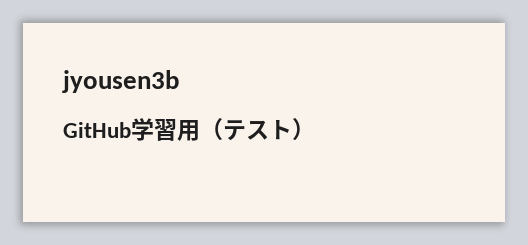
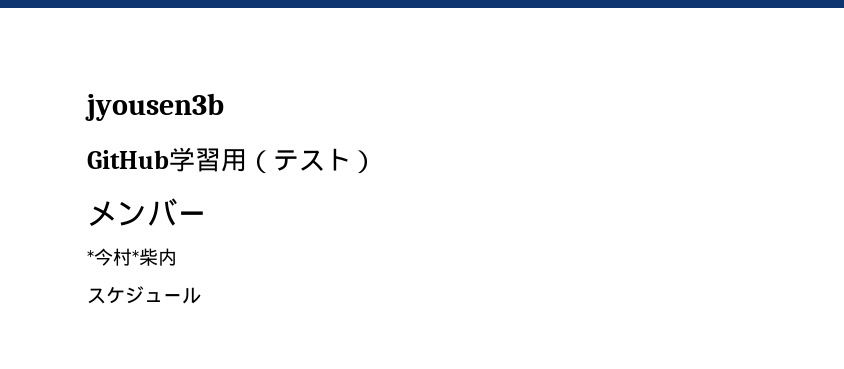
+ メンバー
+ *今村*柴内
+ スケジュール

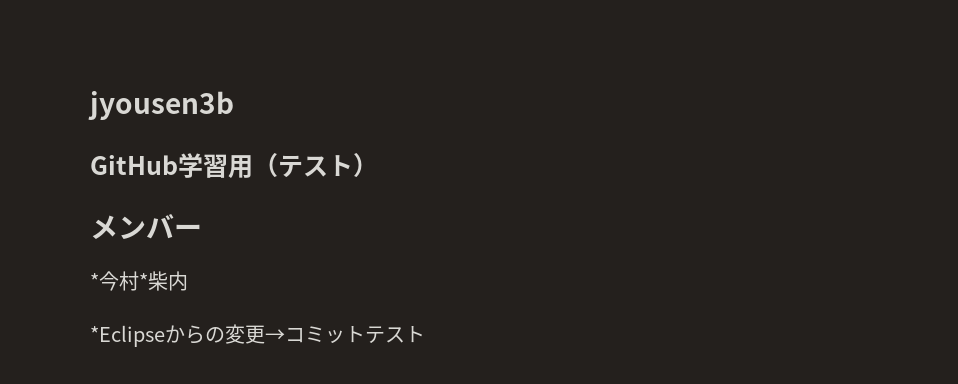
- スケジュール
+ *Eclipseからの変更→コミットテスト

